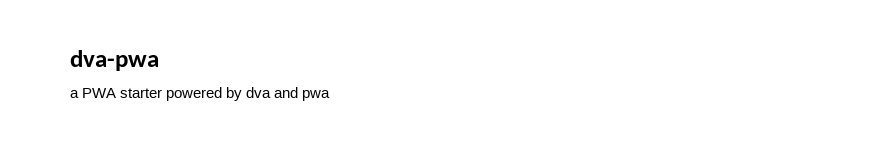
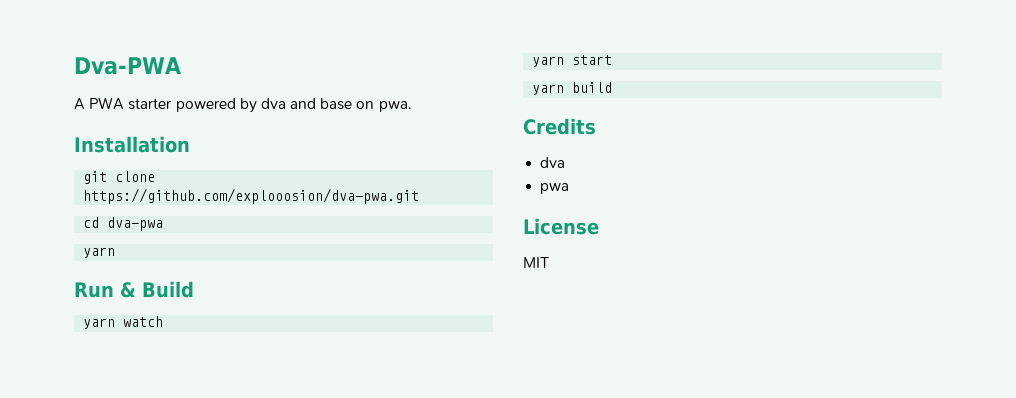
- dva-pwa
- a PWA starter powered by dva and pwa
+ Dva-PWA
+ A PWA starter powered by dva and base on pwa.
+ Installation
+ git clone https://github.com/explooosion/dva-pwa.git
+ cd dva-pwa
+ yarn
+ Run & Build
+ yarn watch
+ yarn start
+ yarn build
+ Credits
+ dva
+ pwa
+ License
+ MIT

